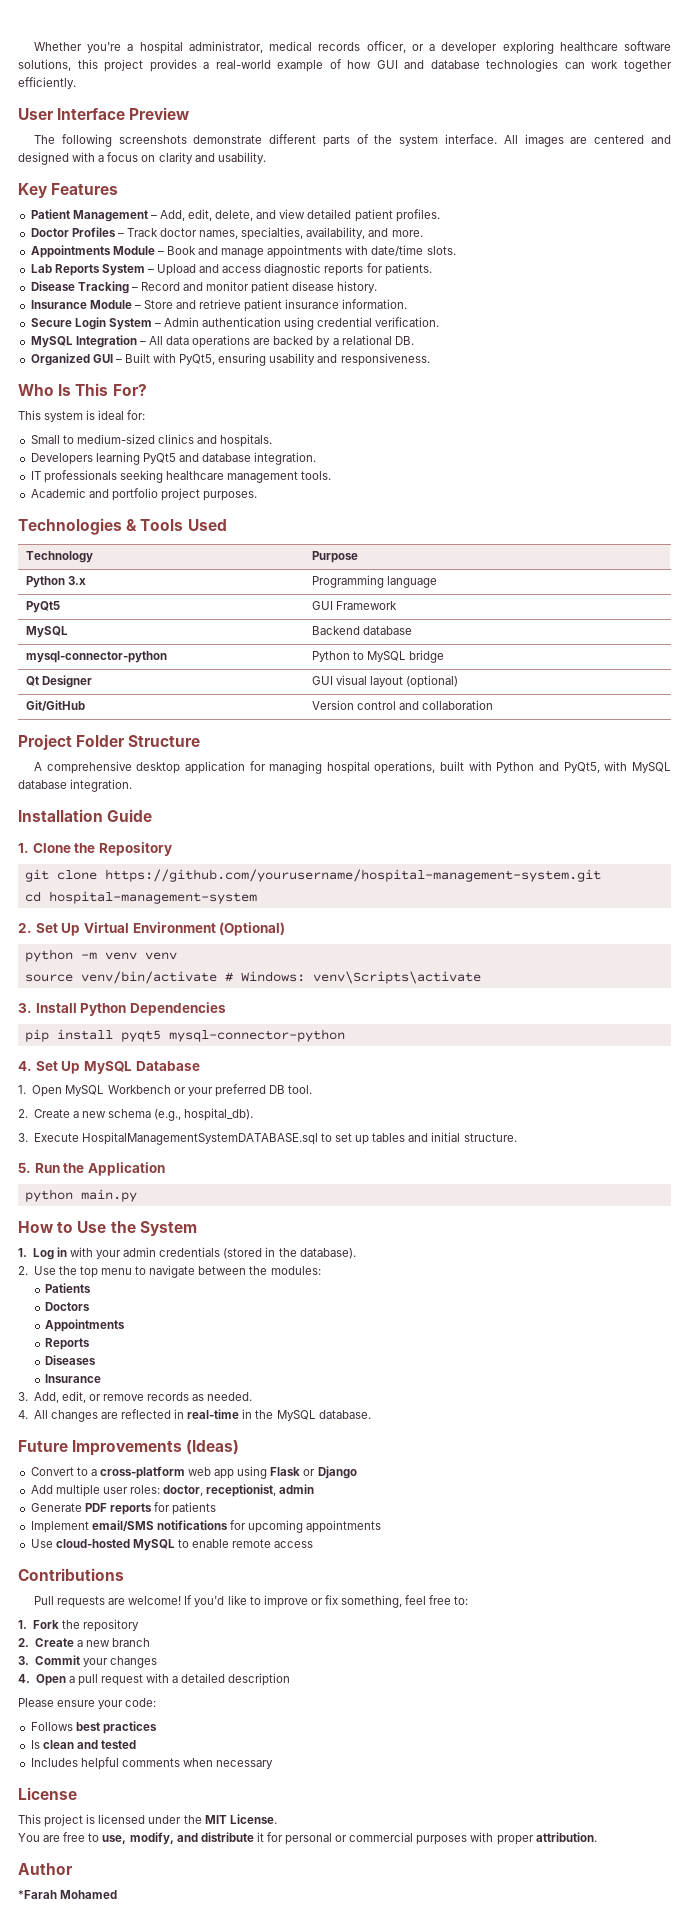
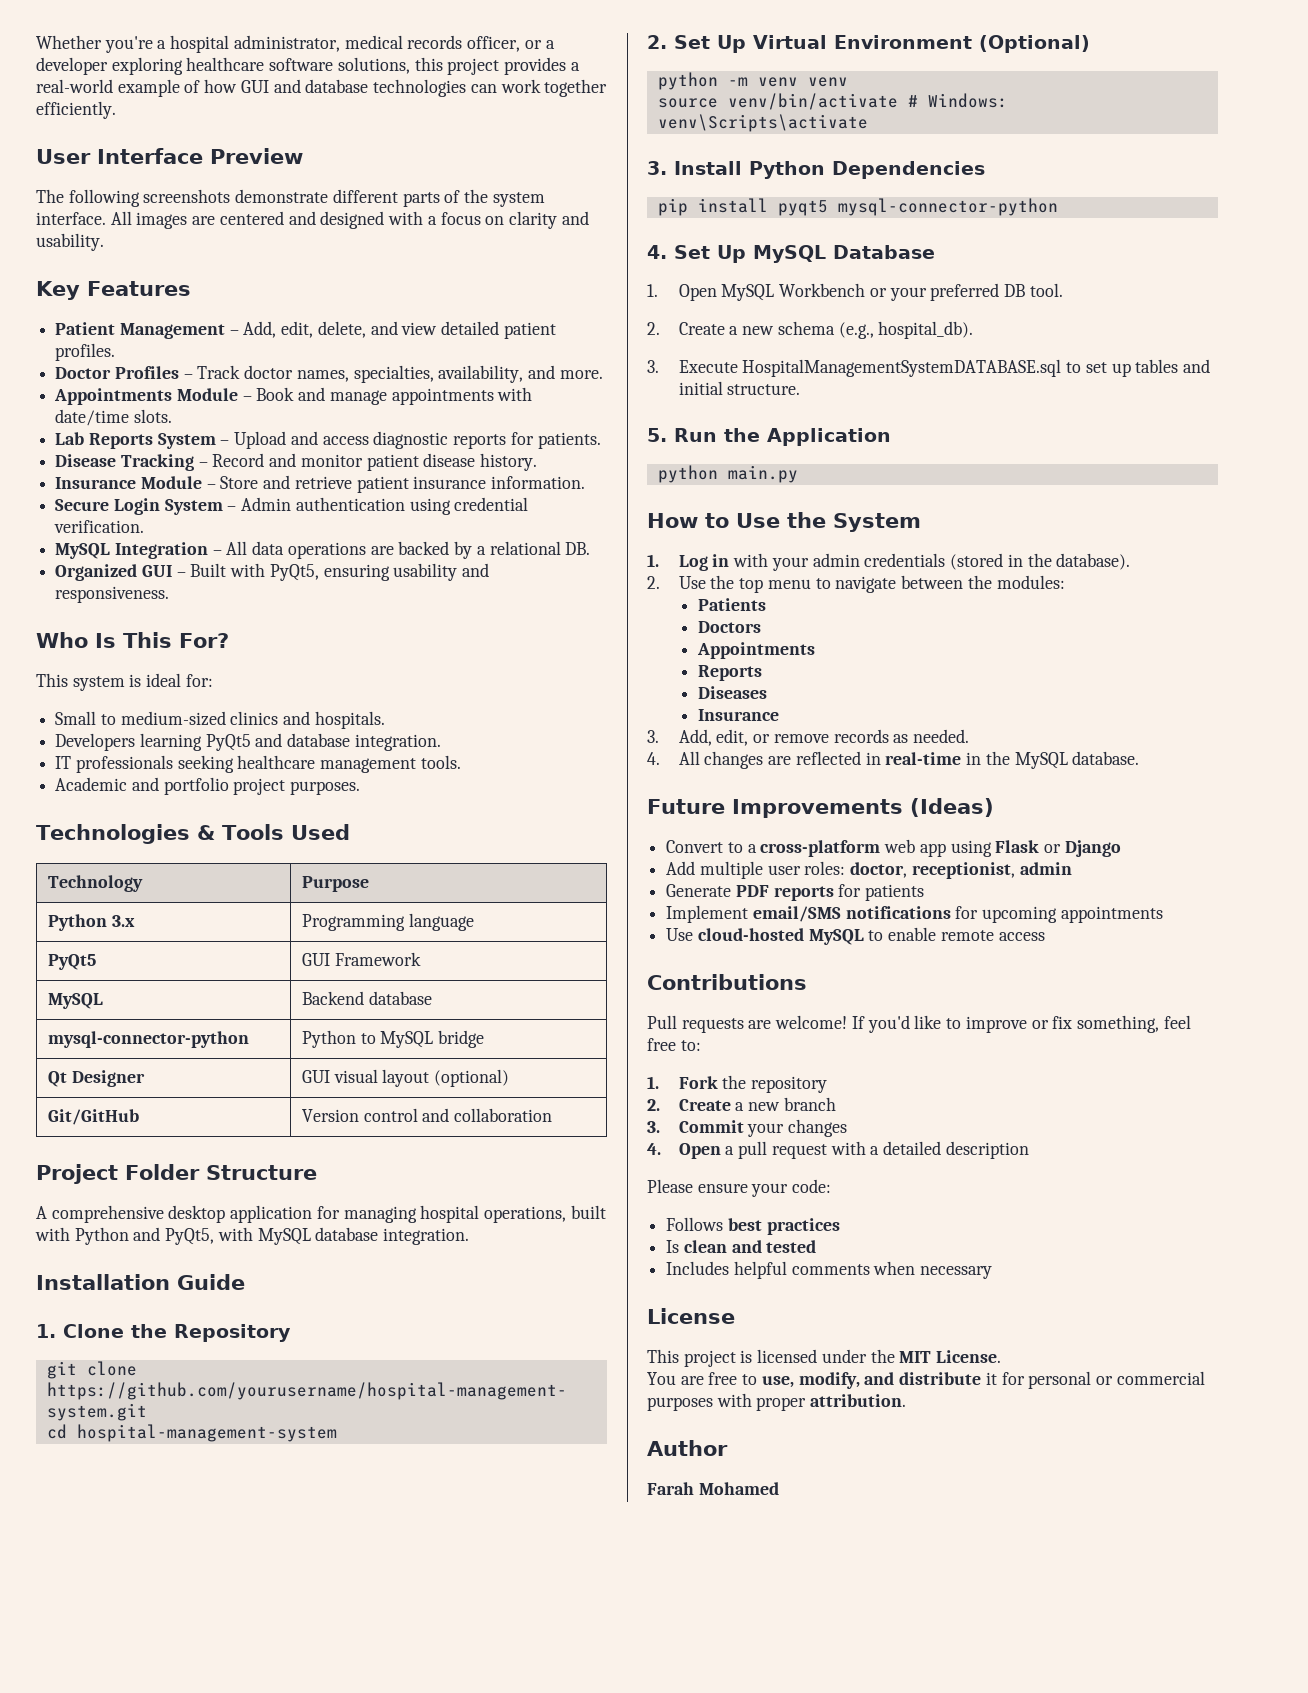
- *Farah Mohamed
+ Farah Mohamed

